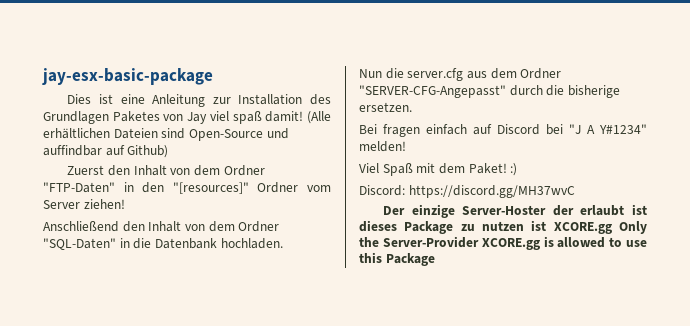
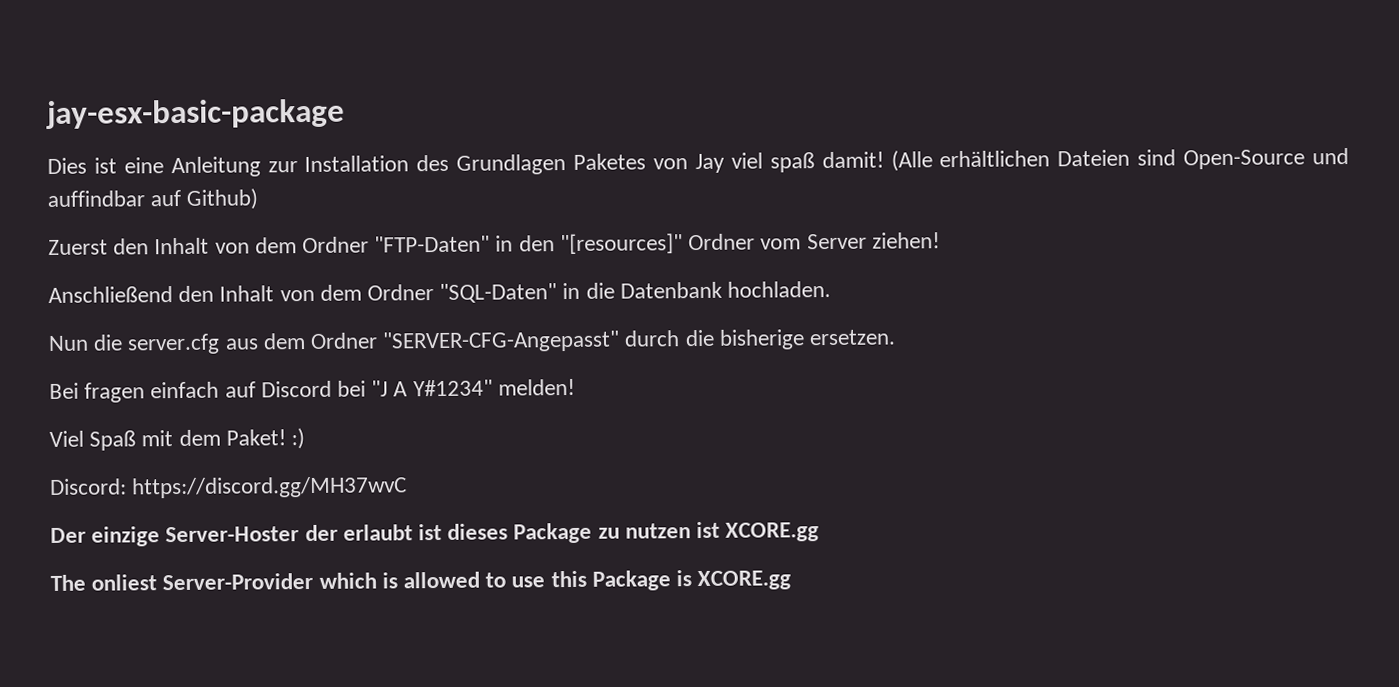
- Der einzige Server-Hoster der erlaubt ist dieses Package zu nutzen ist XCORE.gg Only the Server-Provider XCORE.gg is allowed to use this Package
+ Der einzige Server-Hoster der erlaubt ist dieses Package zu nutzen ist XCORE.gg
+ The onliest Server-Provider which is allowed to use this Package is XCORE.gg

